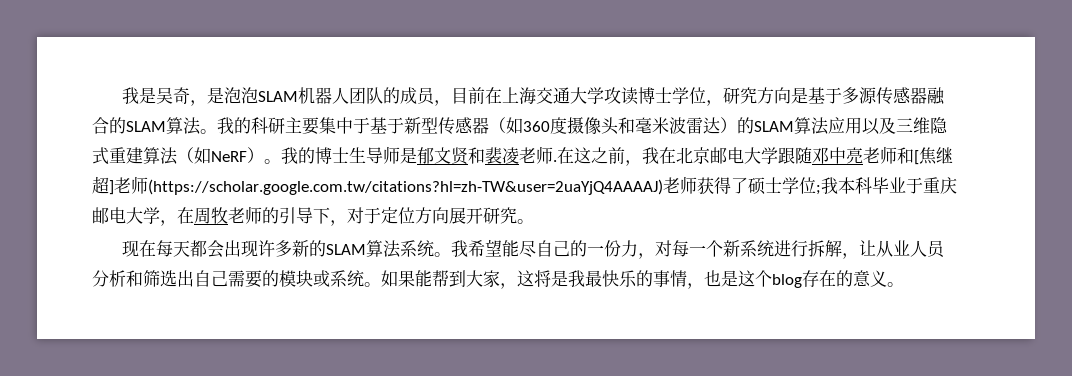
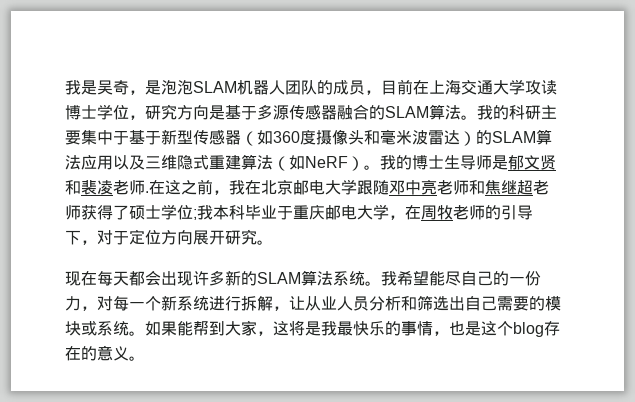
- 在这之前，我在北京邮电大学跟随邓中亮老师和[焦继超]老师(https://scholar.google.com.tw/citations?hl=zh-TW&user=2uaYjQ4AAAAJ)老师获得了硕士学位;我本科毕业于重庆邮电大学，在周牧老师的引导下，对于定位方向展开研究。
+ 在这之前，我在北京邮电大学跟随邓中亮老师和焦继超老师获得了硕士学位;我本科毕业于重庆邮电大学，在周牧老师的引导下，对于定位方向展开研究。

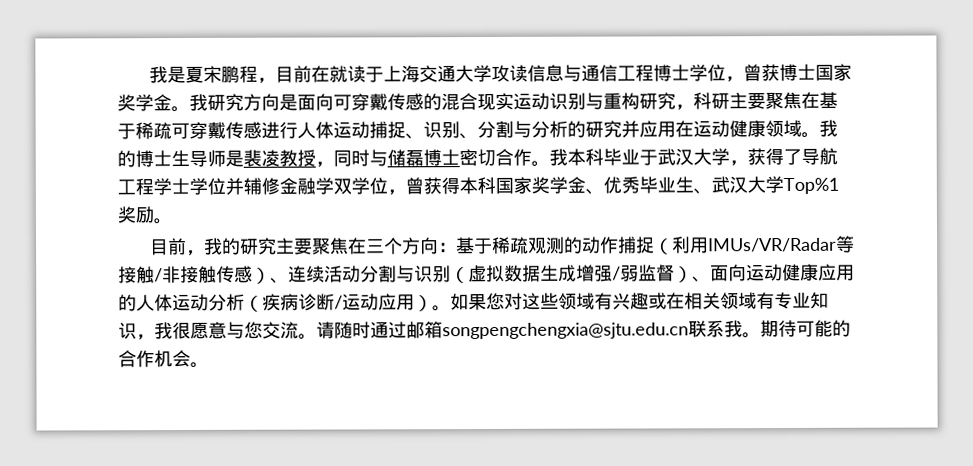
- 我是吴奇，是泡泡SLAM机器人团队的成员，目前在上海交通大学攻读博士学位，研究方向是基于多源传感器融合的SLAM算法。我的科研主要集中于基于新型传感器（如360度摄像头和毫米波雷达）的SLAM算法应用以及三维隐式重建算法（如NeRF）。
+ 我是夏宋鹏程，目前在就读于上海交通大学攻读信息与通信工程博士学位，曾获博士国家奖学金。我研究方向是面向可穿戴传感的混合现实运动识别与重构研究，科研主要聚焦在基于稀疏可穿戴传感进行人体运动捕捉、识别、分割与分析的研究并应用在运动健康领域。
- 我的博士生导师是郁文贤和裴凌老师.在这之前，我在北京邮电大学跟随邓中亮老师和焦继超老师获得了硕士学位;我本科毕业于重庆邮电大学，在周牧老师的引导下，对于定位方向展开研究。
- 现在每天都会出现许多新的SLAM算法系统。我希望能尽自己的一份力，对每一个新系统进行拆解，让从业人员分析和筛选出自己需要的模块或系统。如果能帮到大家，这将是我最快乐的事情，也是这个blog存在的意义。
+ 我的博士生导师是裴凌教授，同时与储磊博士密切合作。我本科毕业于武汉大学，获得了导航工程学士学位并辅修金融学双学位，曾获得本科国家奖学金、优秀毕业生、武汉大学Top%1奖励。
+ 目前，我的研究主要聚焦在三个方向：基于稀疏观测的动作捕捉（利用IMUs/VR/Radar等接触/非接触传感）、连续活动分割与识别（虚拟数据生成增强/弱监督）、面向运动健康应用的人体运动分析（疾病诊断/运动应用）。如果您对这些领域有兴趣或在相关领域有专业知识，我很愿意与您交流。请随时通过邮箱songpengchengxia@sjtu.edu.cn联系我。期待可能的合作机会。

